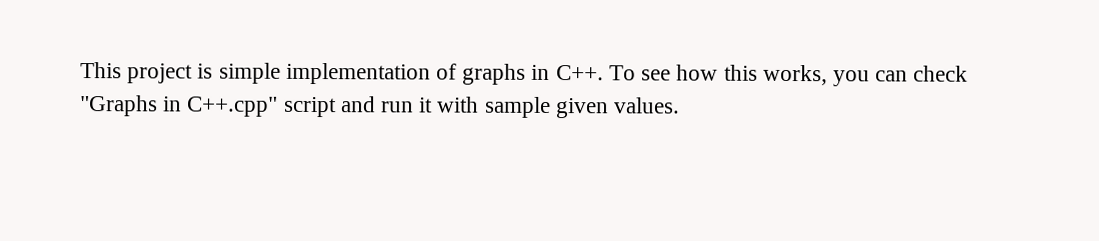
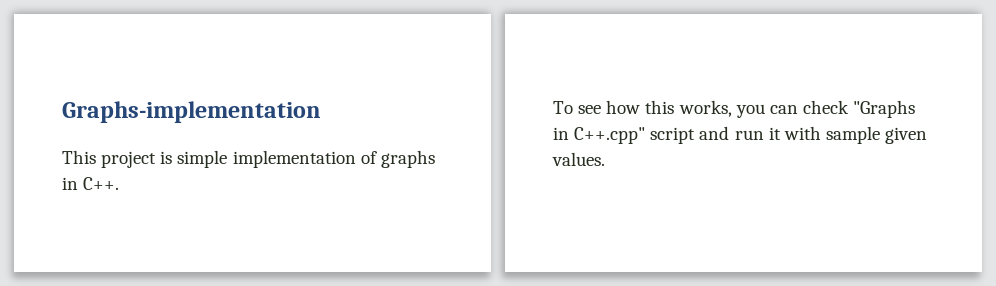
+ Graphs-implementation
- This project is simple implementation of graphs in C++. To see how this works, you can check "Graphs in C++.cpp" script and run it with sample given values.
+ This project is simple implementation of graphs in C++.
+ To see how this works, you can check "Graphs in C++.cpp" script and run it with sample given values.

